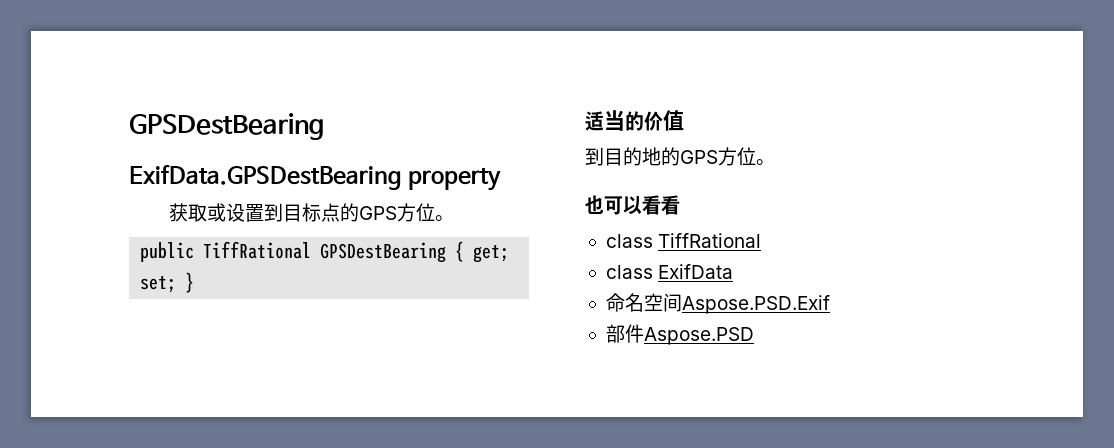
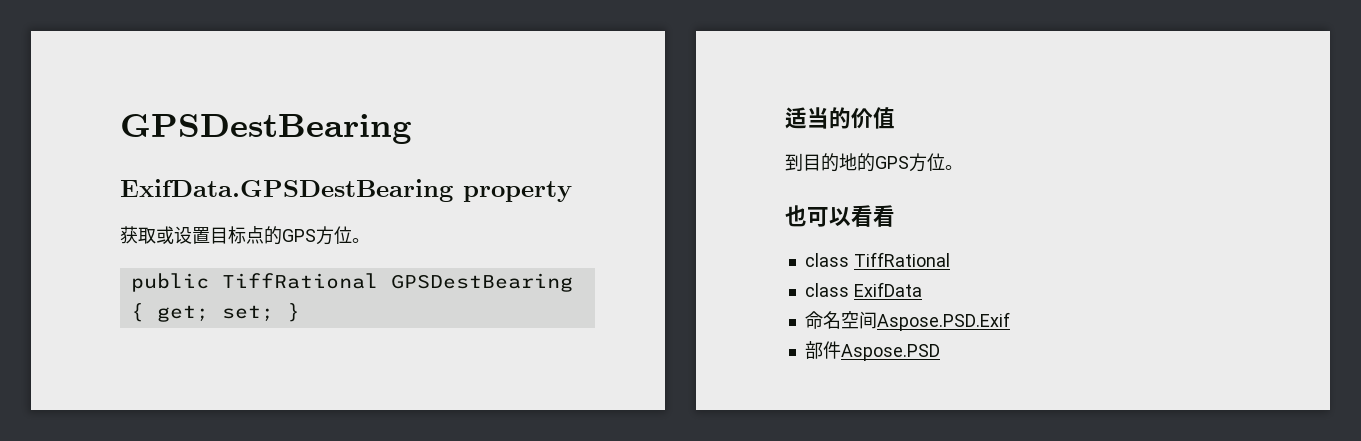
- 获取或设置到目标点的GPS方位。
+ 获取或设置目标点的GPS方位。

